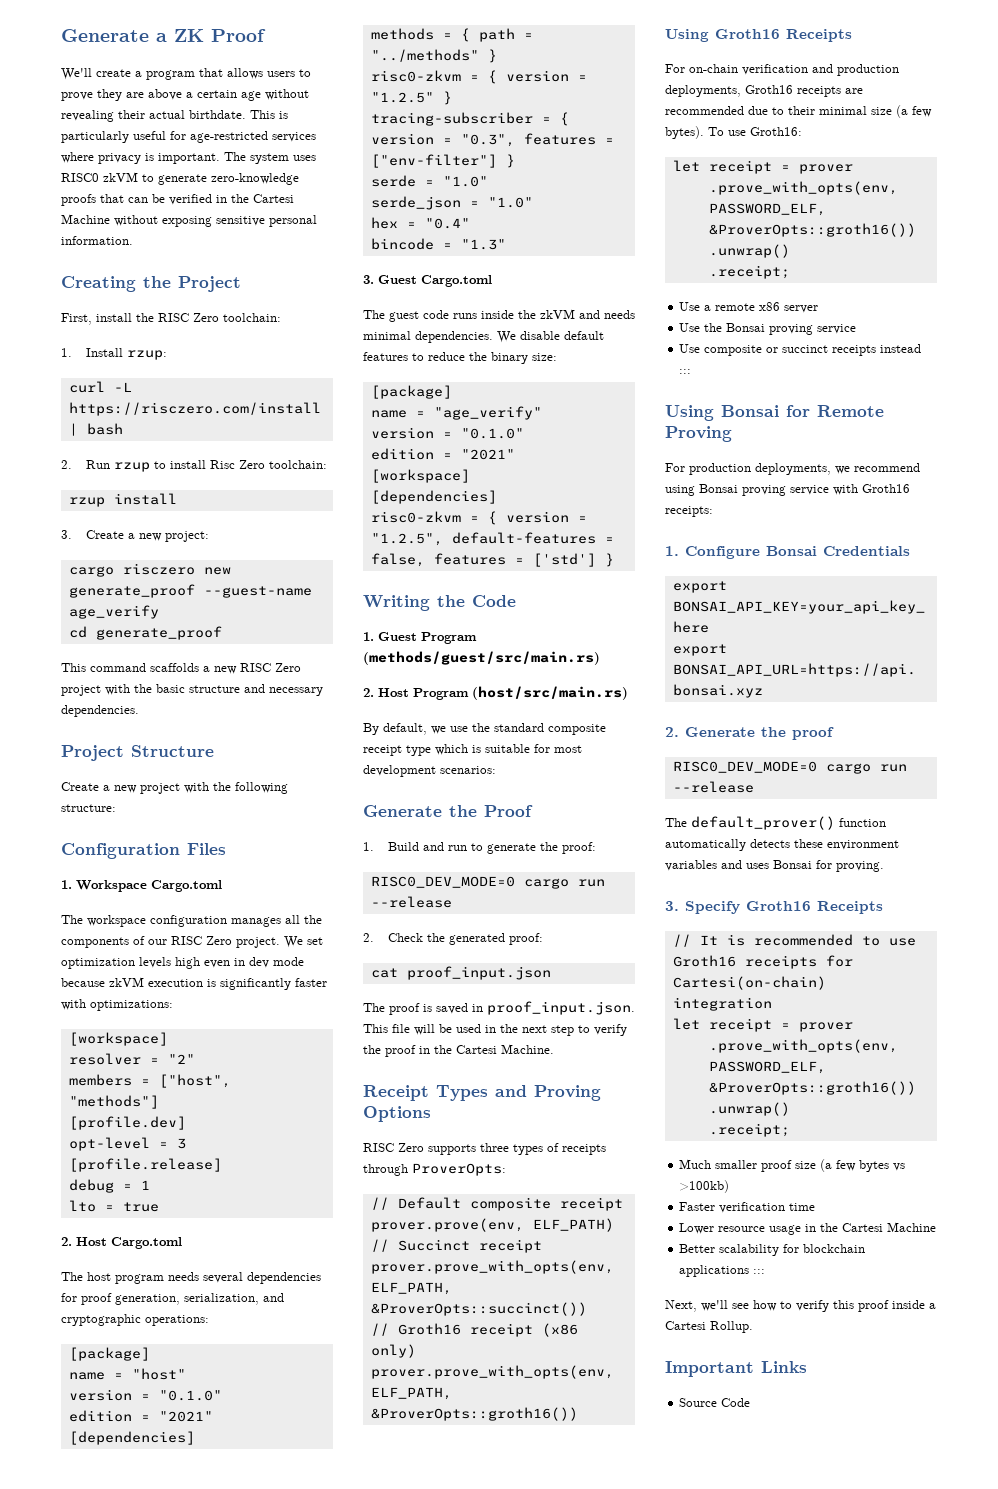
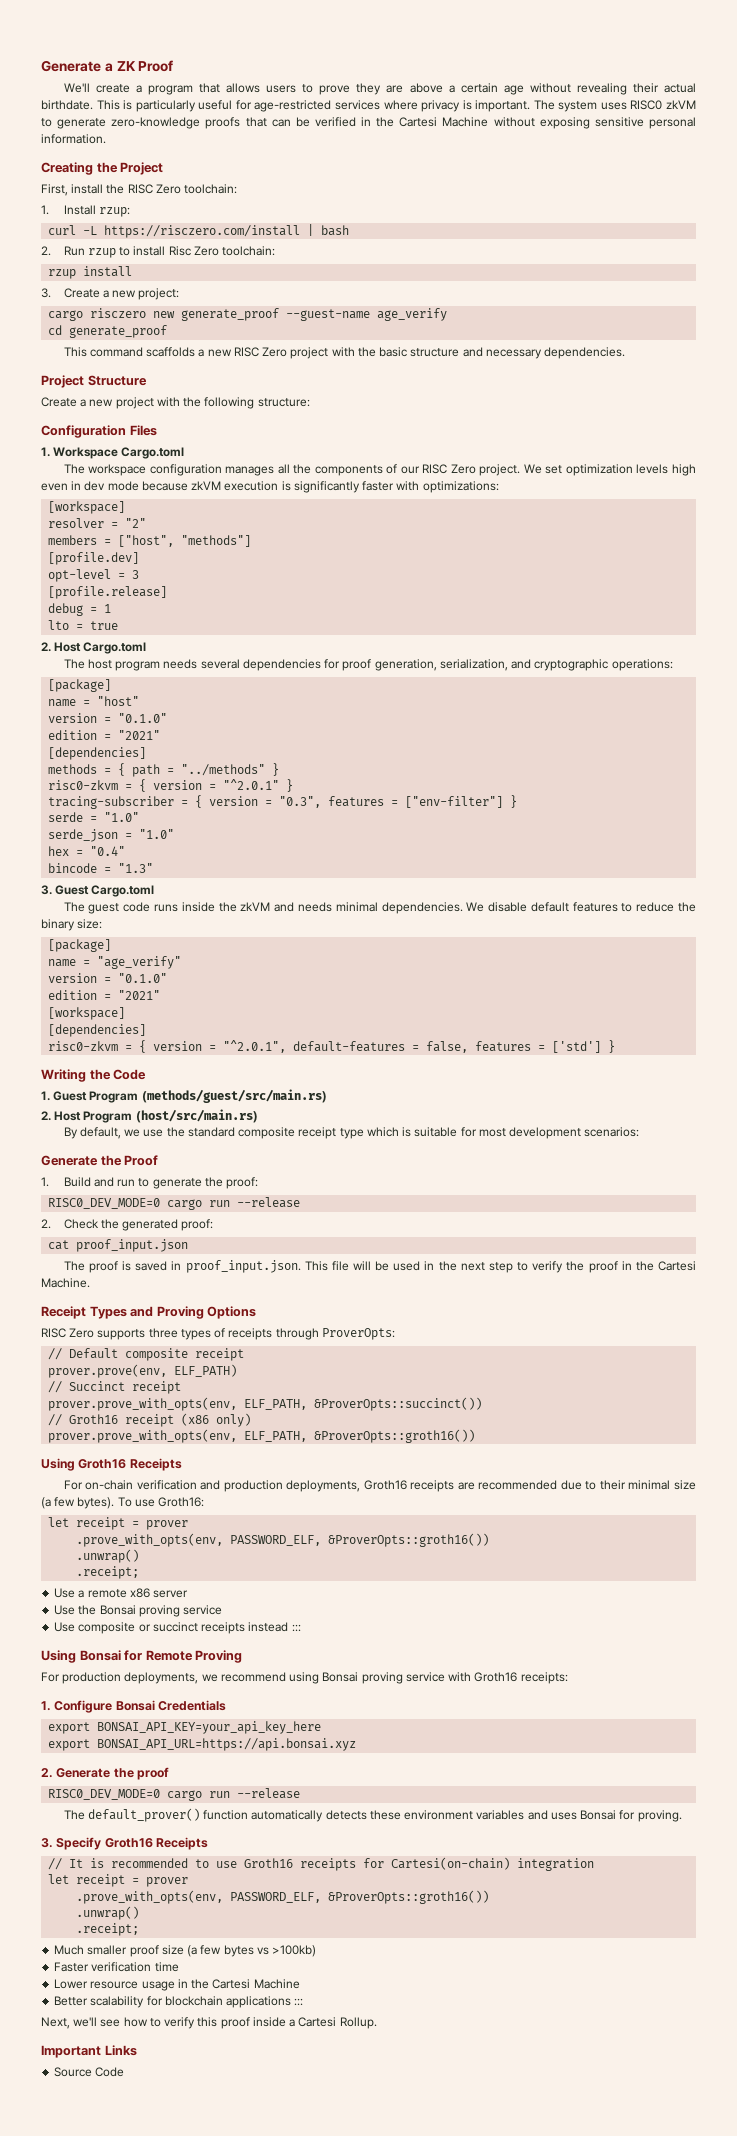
- risc0-zkvm = { version = "1.2.5" }
+ risc0-zkvm = { version = "^2.0.1" }
- risc0-zkvm = { version = "1.2.5", default-features = false, features = ['std'] }
+ risc0-zkvm = { version = "^2.0.1", default-features = false, features = ['std'] }

